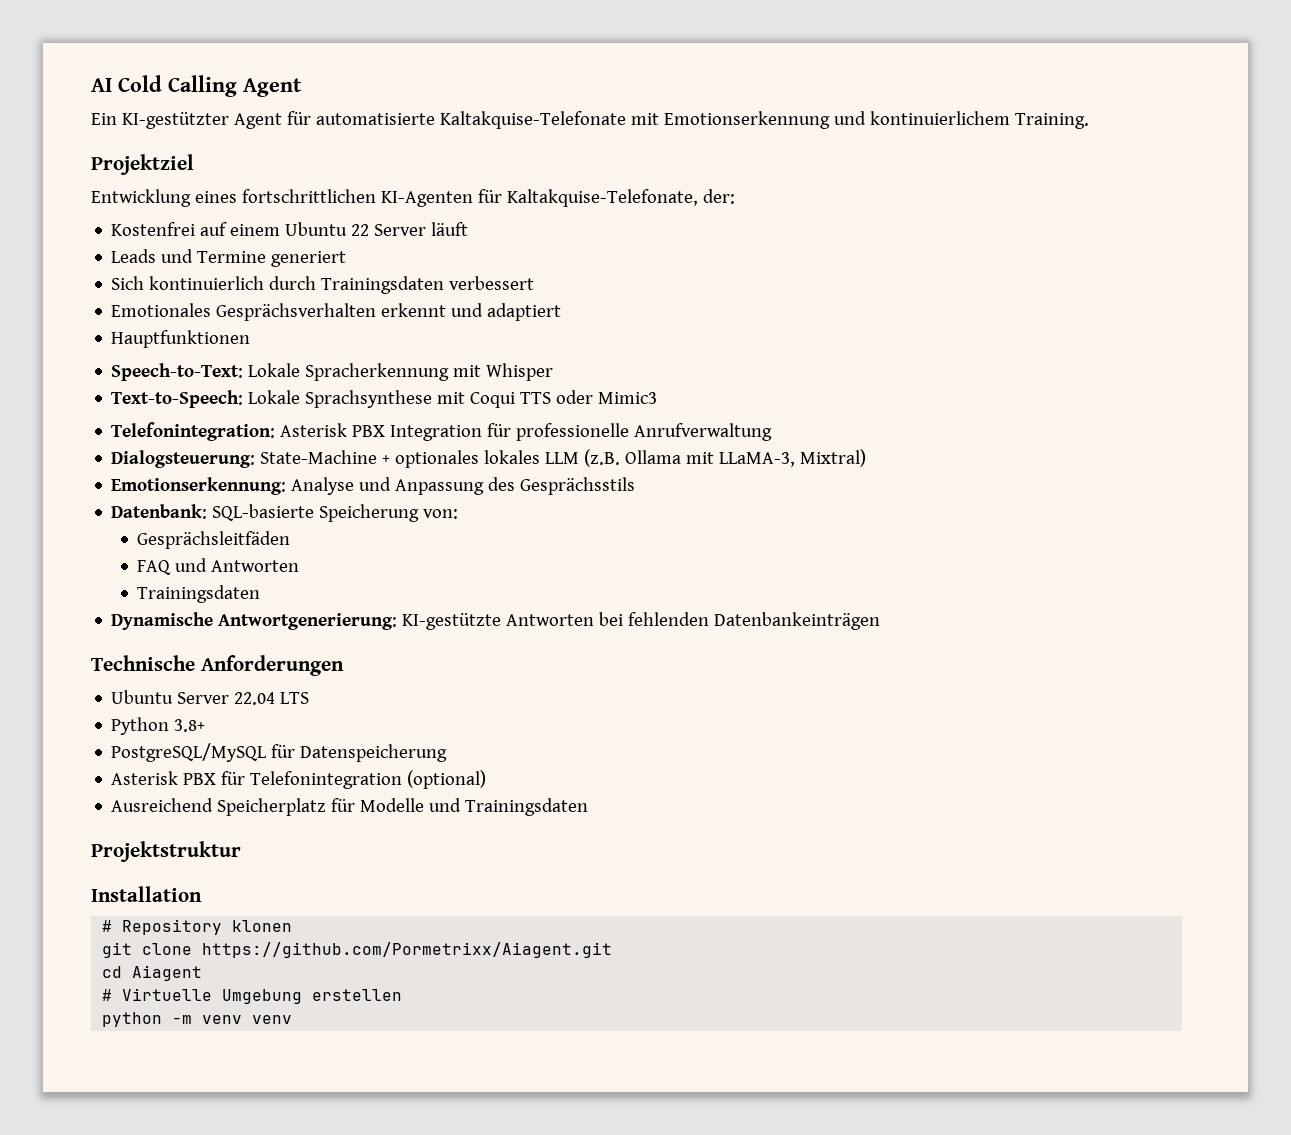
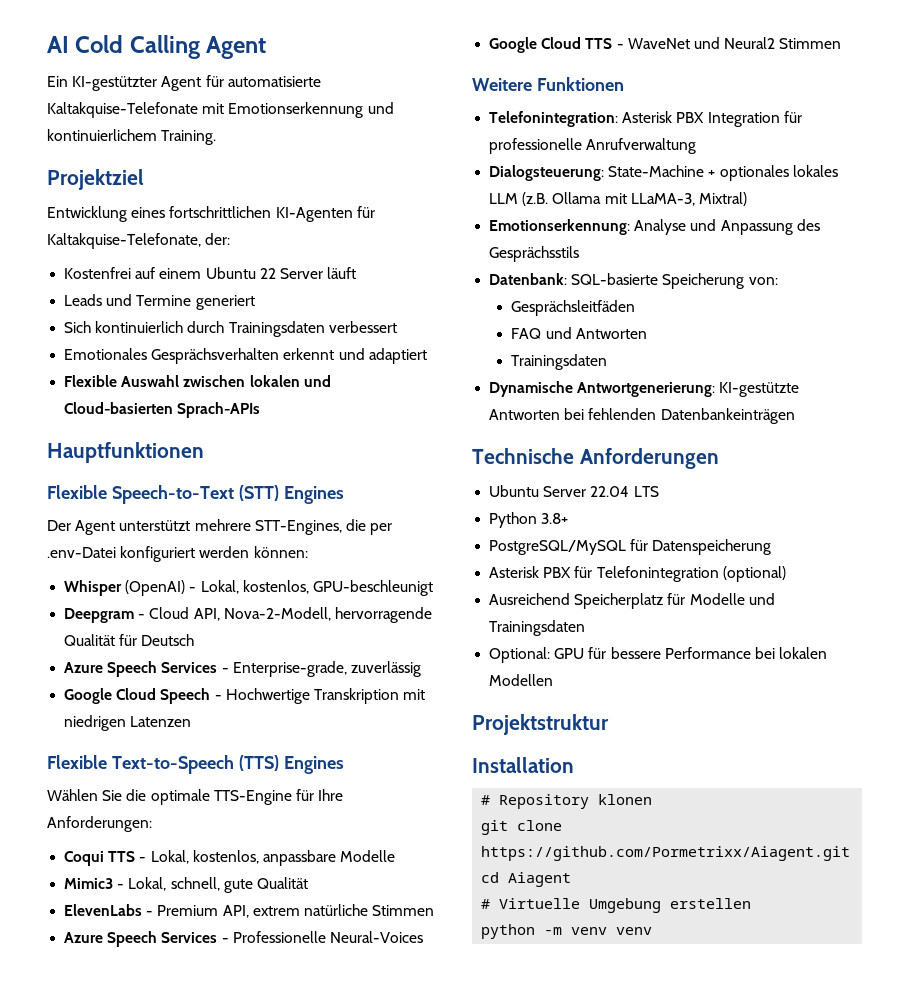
+ Flexible Auswahl zwischen lokalen und Cloud-basierten Sprach-APIs
  Hauptfunktionen
- Speech-to-Text: Lokale Spracherkennung mit Whisper
- Text-to-Speech: Lokale Sprachsynthese mit Coqui TTS oder Mimic3
+ Flexible Speech-to-Text (STT) Engines
+ Der Agent unterstützt mehrere STT-Engines, die per .env-Datei konfiguriert werden können:
+ Whisper (OpenAI) - Lokal, kostenlos, GPU-beschleunigt
+ Deepgram - Cloud API, Nova-2-Modell, hervorragende Qualität für Deutsch
+ Azure Speech Services - Enterprise-grade, zuverlässig
+ Google Cloud Speech - Hochwertige Transkription mit niedrigen Latenzen
+ Flexible Text-to-Speech (TTS) Engines
+ Wählen Sie die optimale TTS-Engine für Ihre Anforderungen:
+ Coqui TTS - Lokal, kostenlos, anpassbare Modelle
+ Mimic3 - Lokal, schnell, gute Qualität
+ ElevenLabs - Premium API, extrem natürliche Stimmen
+ Azure Speech Services - Professionelle Neural-Voices
+ Google Cloud TTS - WaveNet und Neural2 Stimmen
+ Weitere Funktionen
+ Optional: GPU für bessere Performance bei lokalen Modellen

